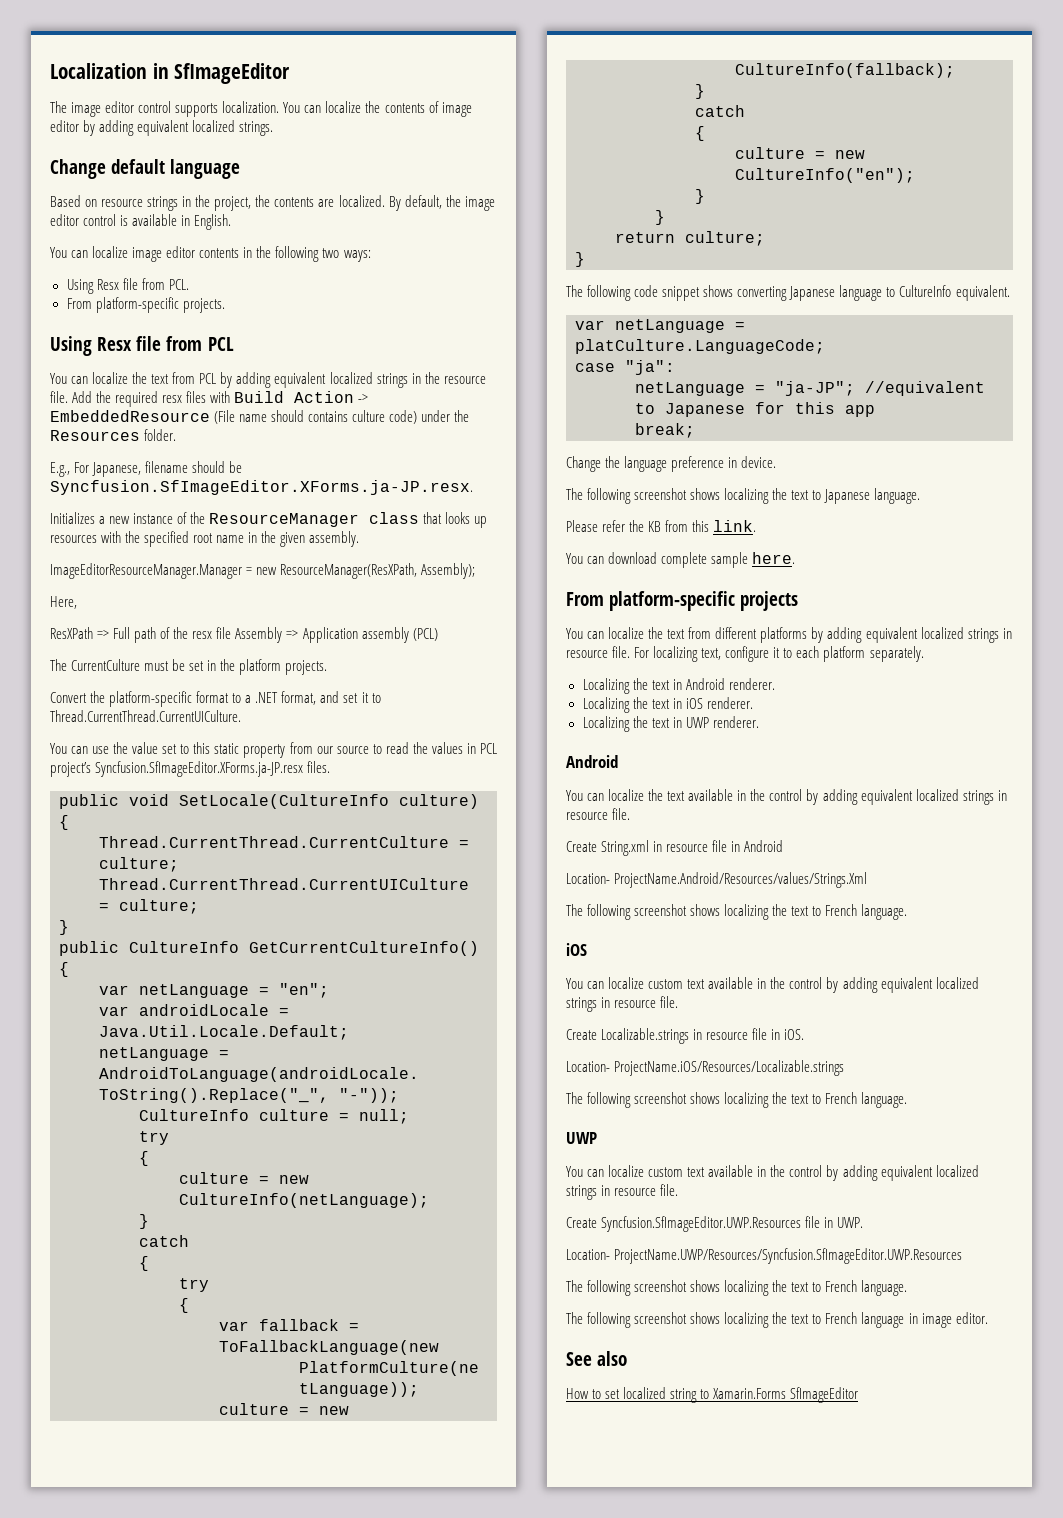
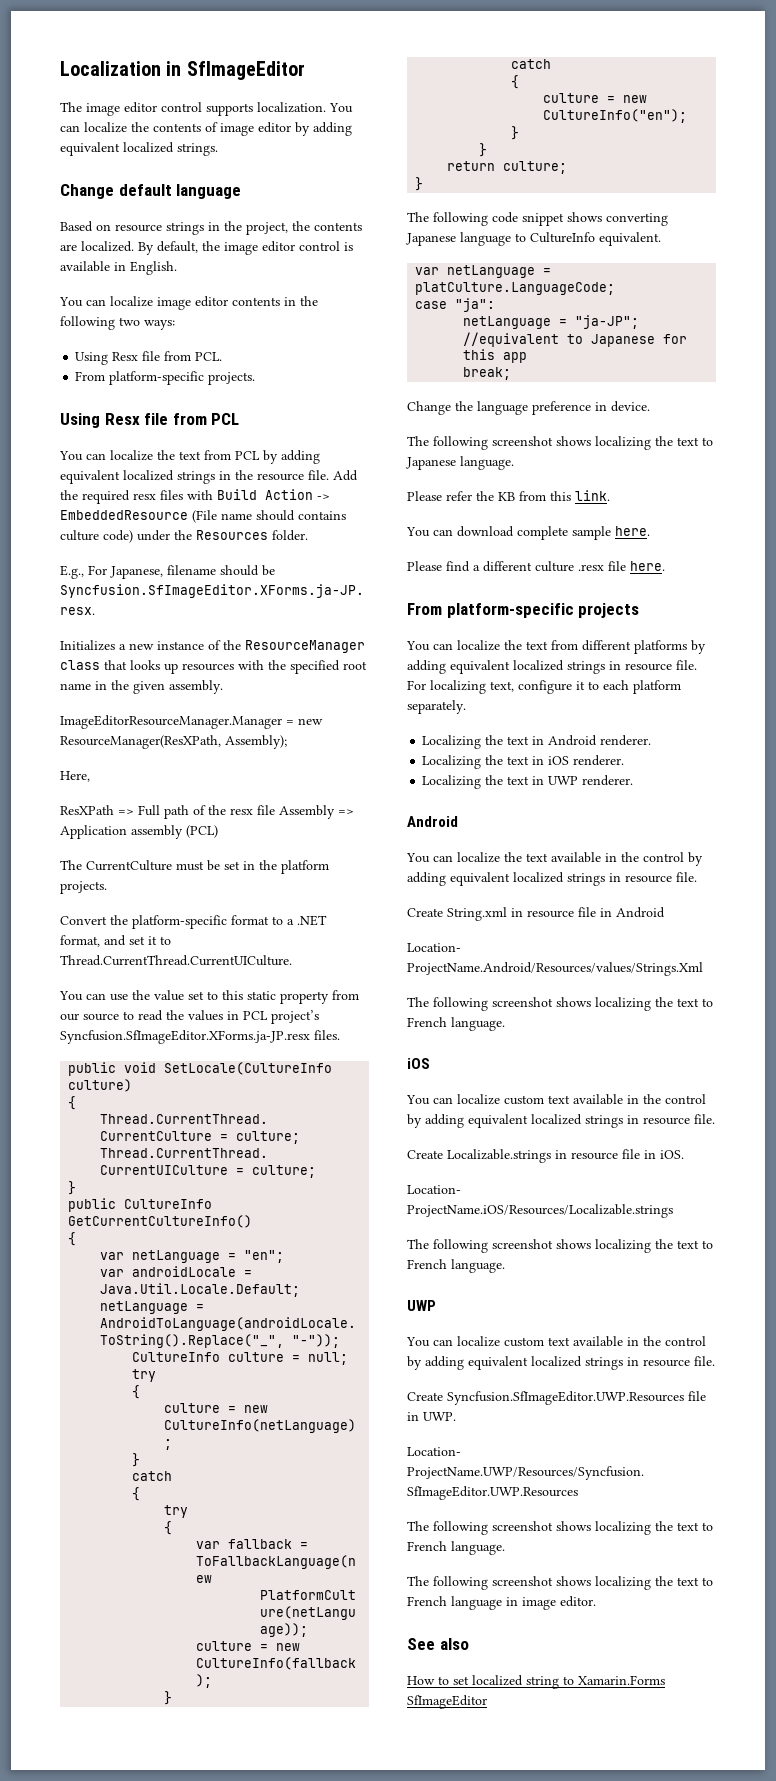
+ Please find a different culture .resx file here.

